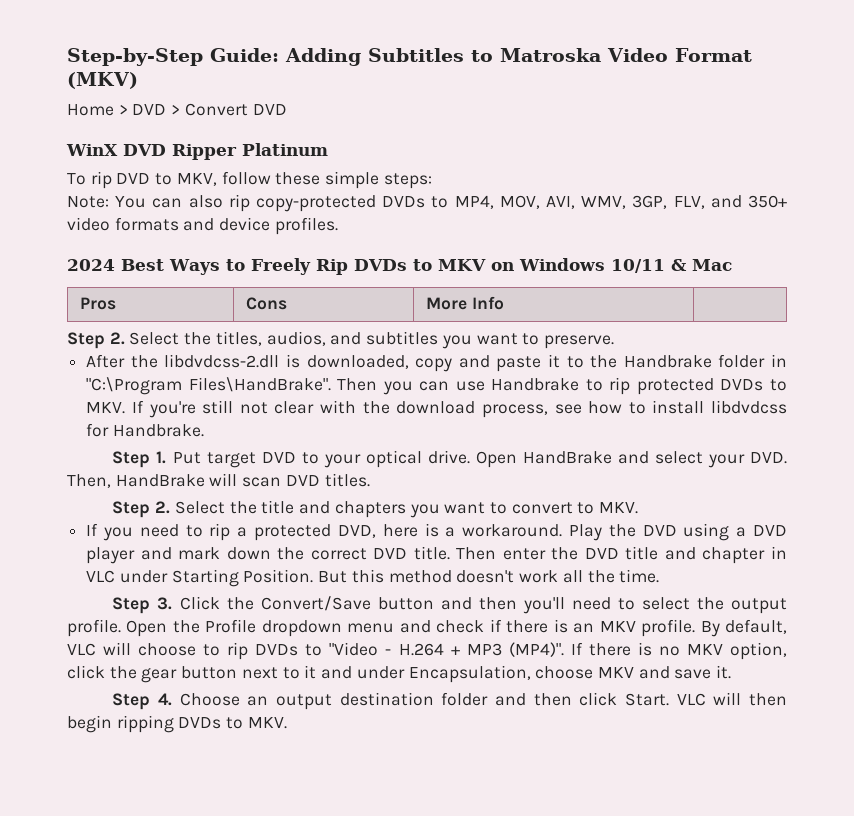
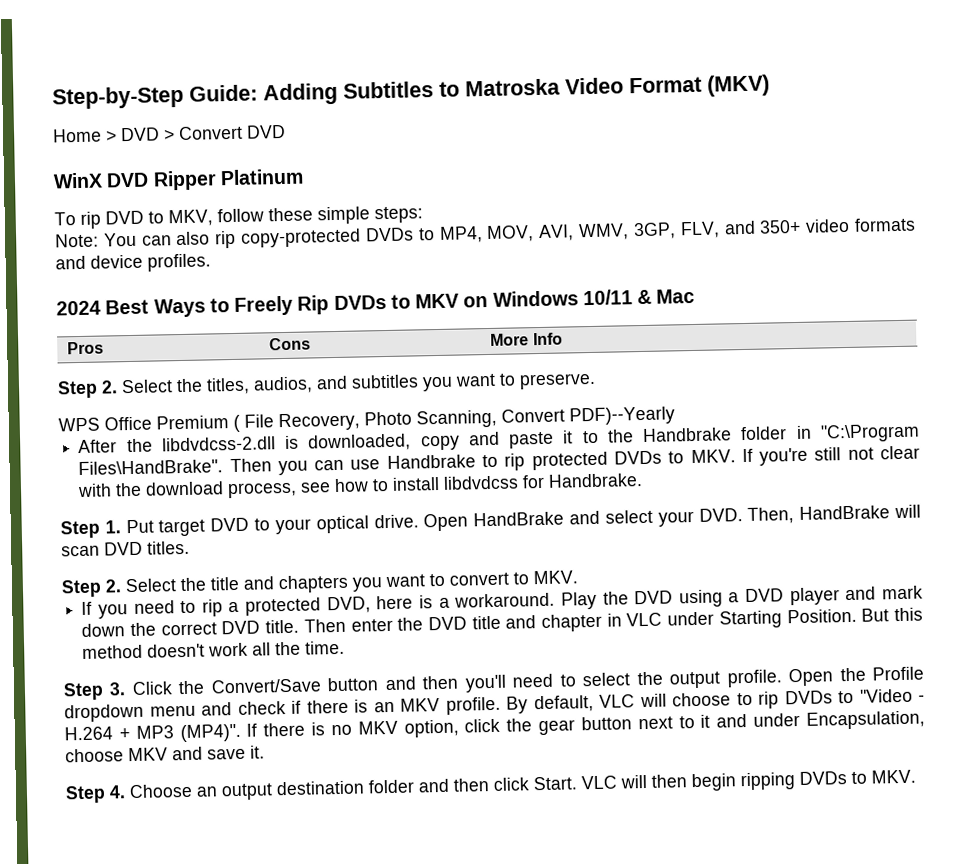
+ WPS Office Premium ( File Recovery, Photo Scanning, Convert PDF)--Yearly

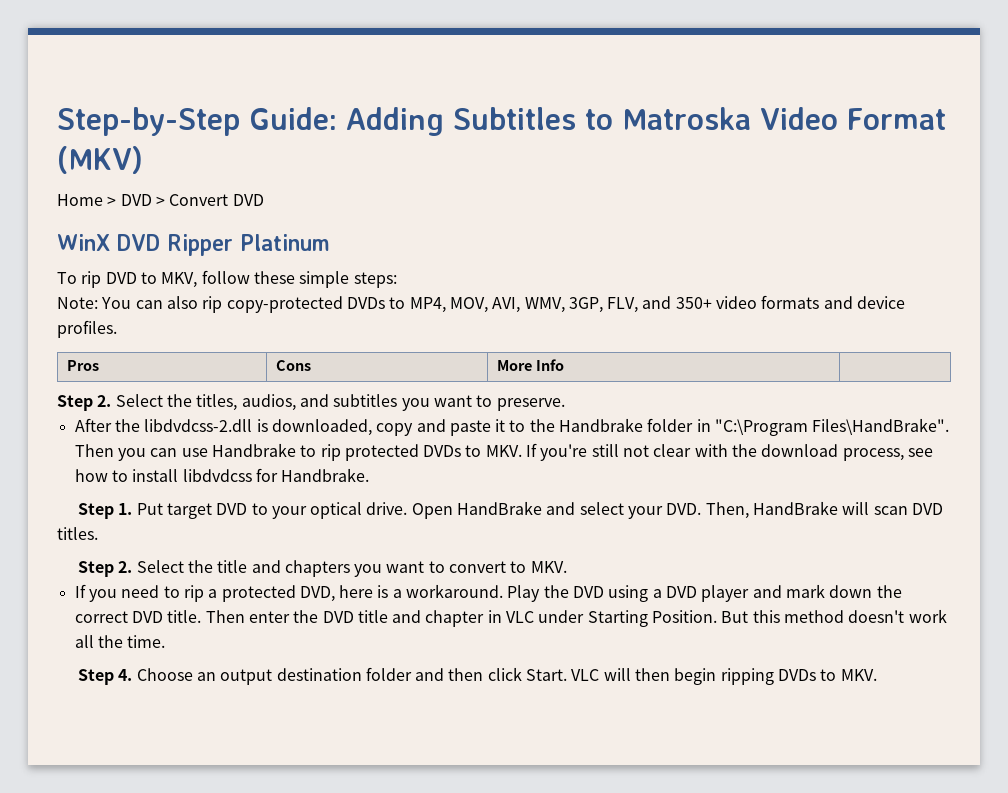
- 2024 Best Ways to Freely Rip DVDs to MKV on Windows 10/11 & Mac
- WPS Office Premium ( File Recovery, Photo Scanning, Convert PDF)--Yearly
- Step 3. Click the Convert/Save button and then you'll need to select the output profile. Open the Profile dropdown menu and check if there is an MKV profile. By default, VLC will choose to rip DVDs to "Video - H.264 + MP3 (MP4)". If there is no MKV option, click the gear button next to it and under Encapsulation, choose MKV and save it.

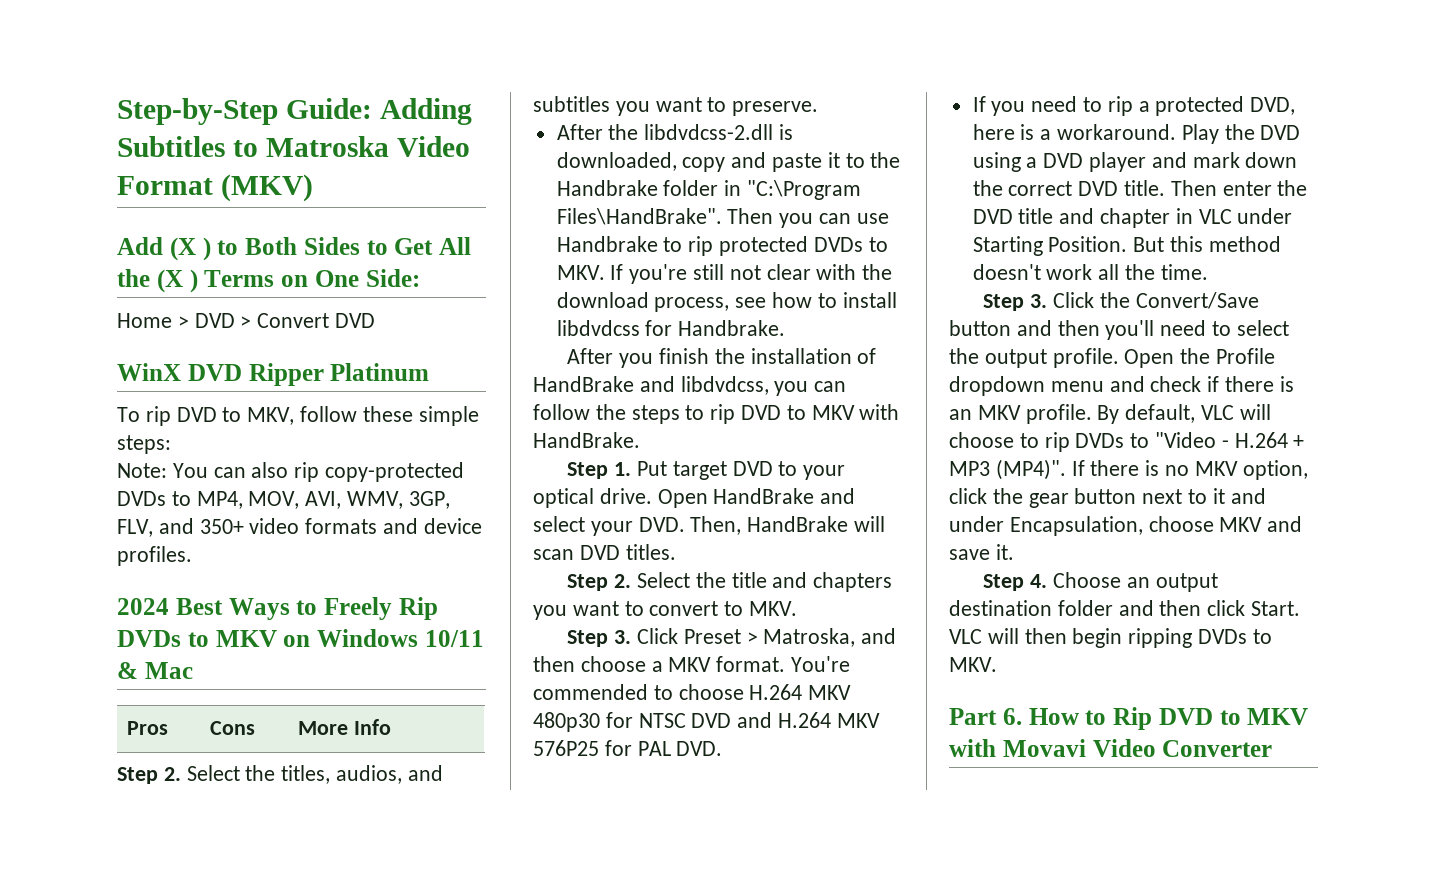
+ Add (X ) to Both Sides to Get All the (X ) Terms on One Side:
+ 2024 Best Ways to Freely Rip DVDs to MKV on Windows 10/11 & Mac
+ After you finish the installation of HandBrake and libdvdcss, you can follow the steps to rip DVD to MKV with HandBrake.
+ Step 3. Click Preset > Matroska, and then choose a MKV format. You're commended to choose H.264 MKV 480p30 for NTSC DVD and H.264 MKV 576P25 for PAL DVD.
+ Step 3. Click the Convert/Save button and then you'll need to select the output profile. Open the Profile dropdown menu and check if there is an MKV profile. By default, VLC will choose to rip DVDs to "Video - H.264 + MP3 (MP4)". If there is no MKV option, click the gear button next to it and under Encapsulation, choose MKV and save it.
+ Part 6. How to Rip DVD to MKV with Movavi Video Converter

